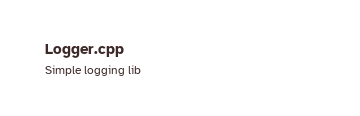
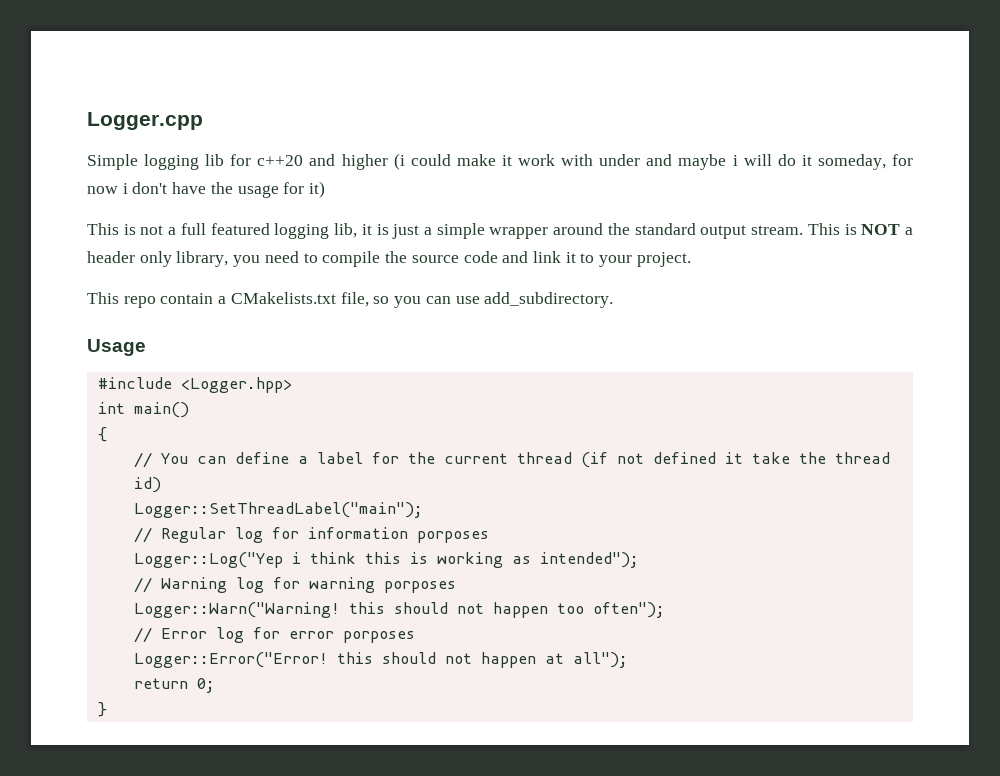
- Simple logging lib
+ Simple logging lib for c++20 and higher (i could make it work with under and maybe i will do it someday, for now i don't have the usage for it)
+ This is not a full featured logging lib, it is just a simple wrapper around the standard output stream. This is NOT a header only library, you need to compile the source code and link it to your project.
+ This repo contain a CMakelists.txt file, so you can use add_subdirectory.
+ Usage
+ #include <Logger.hpp>
+ int main()
+ {
+ // You can define a label for the current thread (if not defined it take the thread id)
+ Logger::SetThreadLabel("main");
+ // Regular log for information porposes
+ Logger::Log("Yep i think this is working as intended");
+ // Warning log for warning porposes
+ Logger::Warn("Warning! this should not happen too often");
+ // Error log for error porposes
+ Logger::Error("Error! this should not happen at all");
+ return 0;
+ }

